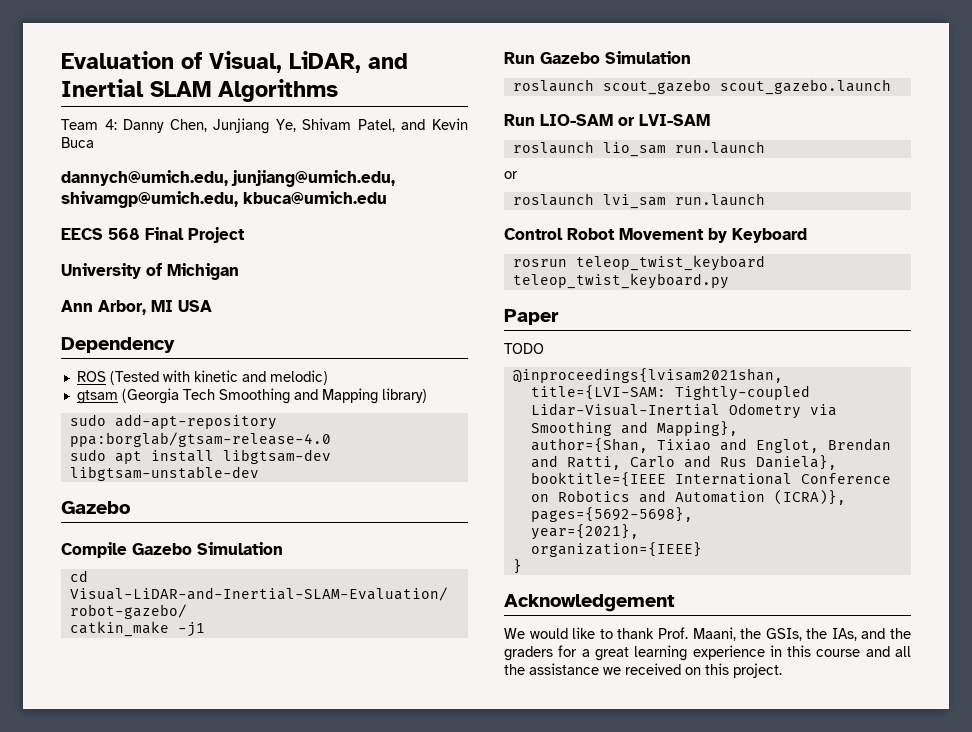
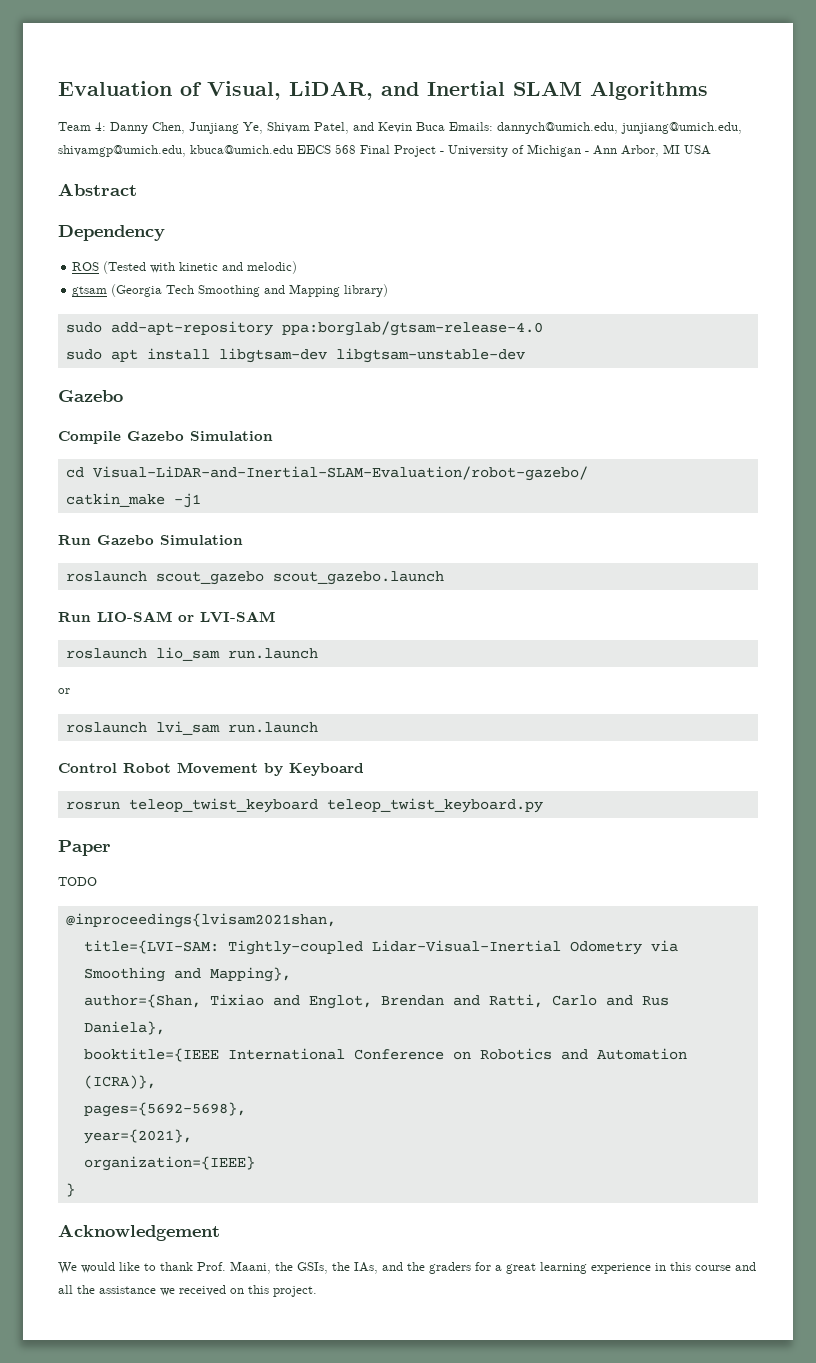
- Team 4: Danny Chen, Junjiang Ye, Shivam Patel, and Kevin Buca
- dannych@umich.edu, junjiang@umich.edu, shivamgp@umich.edu, kbuca@umich.edu
- EECS 568 Final Project
- University of Michigan
- Ann Arbor, MI USA
+ Team 4: Danny Chen, Junjiang Ye, Shivam Patel, and Kevin Buca Emails: dannych@umich.edu, junjiang@umich.edu, shivamgp@umich.edu, kbuca@umich.edu EECS 568 Final Project - University of Michigan - Ann Arbor, MI USA
+ Abstract

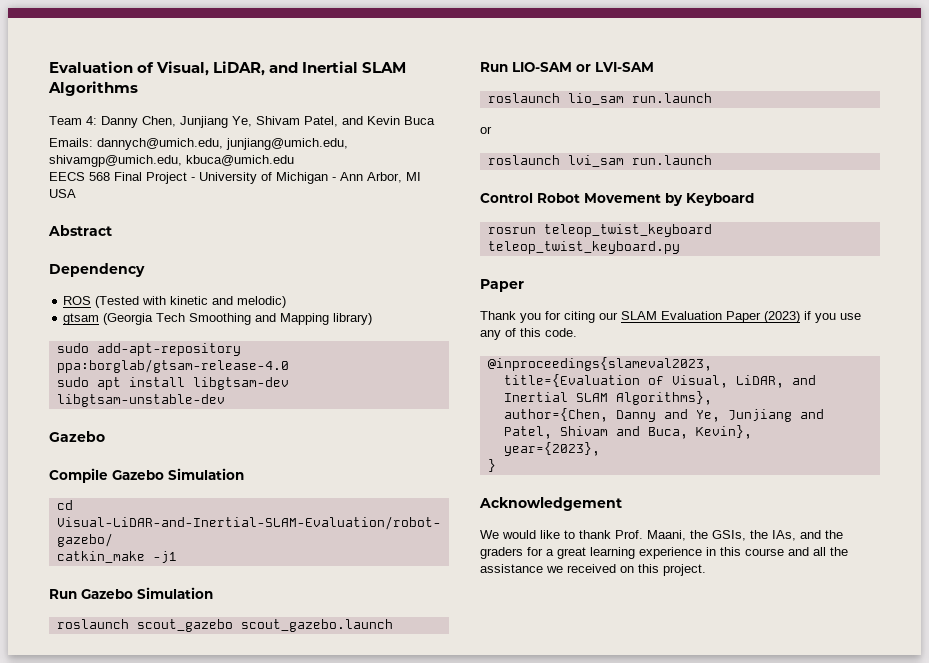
- Team 4: Danny Chen, Junjiang Ye, Shivam Patel, and Kevin Buca Emails: dannych@umich.edu, junjiang@umich.edu, shivamgp@umich.edu, kbuca@umich.edu EECS 568 Final Project - University of Michigan - Ann Arbor, MI USA
+ Team 4: Danny Chen, Junjiang Ye, Shivam Patel, and Kevin Buca
+ Emails: dannych@umich.edu, junjiang@umich.edu, shivamgp@umich.edu, kbuca@umich.edu
+ EECS 568 Final Project - University of Michigan - Ann Arbor, MI USA
- TODO
- @inproceedings{lvisam2021shan,
- title={LVI-SAM: Tightly-coupled Lidar-Visual-Inertial Odometry via Smoothing and Mapping},
- author={Shan, Tixiao and Englot, Brendan and Ratti, Carlo and Rus Daniela},
- booktitle={IEEE International Conference on Robotics and Automation (ICRA)},
- pages={5692-5698},
- year={2021},
- organization={IEEE}
+ Thank you for citing our SLAM Evaluation Paper (2023) if you use any of this code.
+ @inproceedings{slameval2023,
+ title={Evaluation of Visual, LiDAR, and Inertial SLAM Algorithms},
+ author={Chen, Danny and Ye, Junjiang and Patel, Shivam and Buca, Kevin},
+ year={2023},

